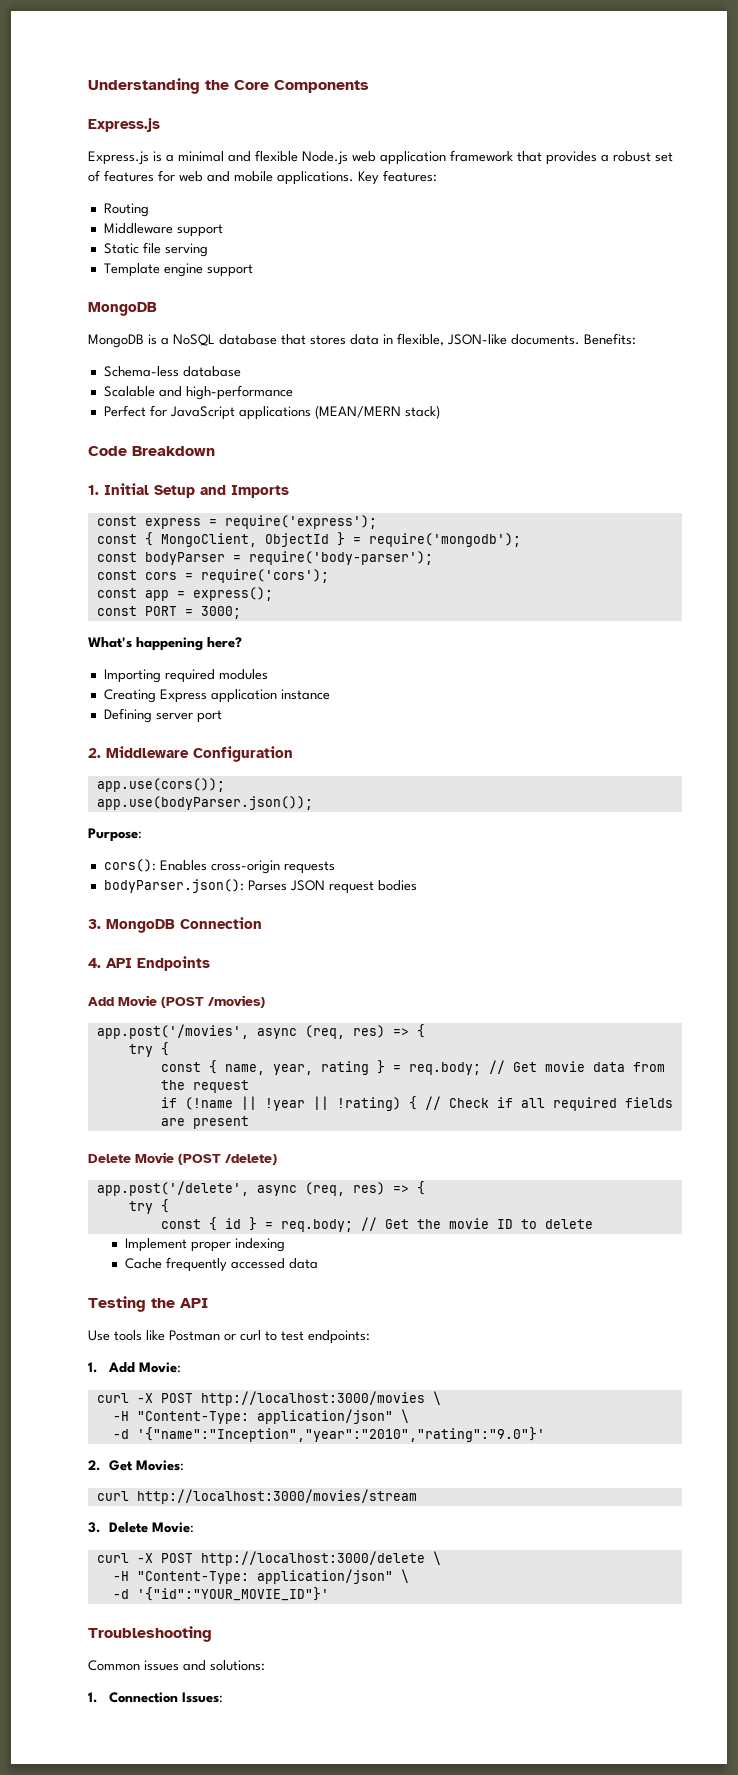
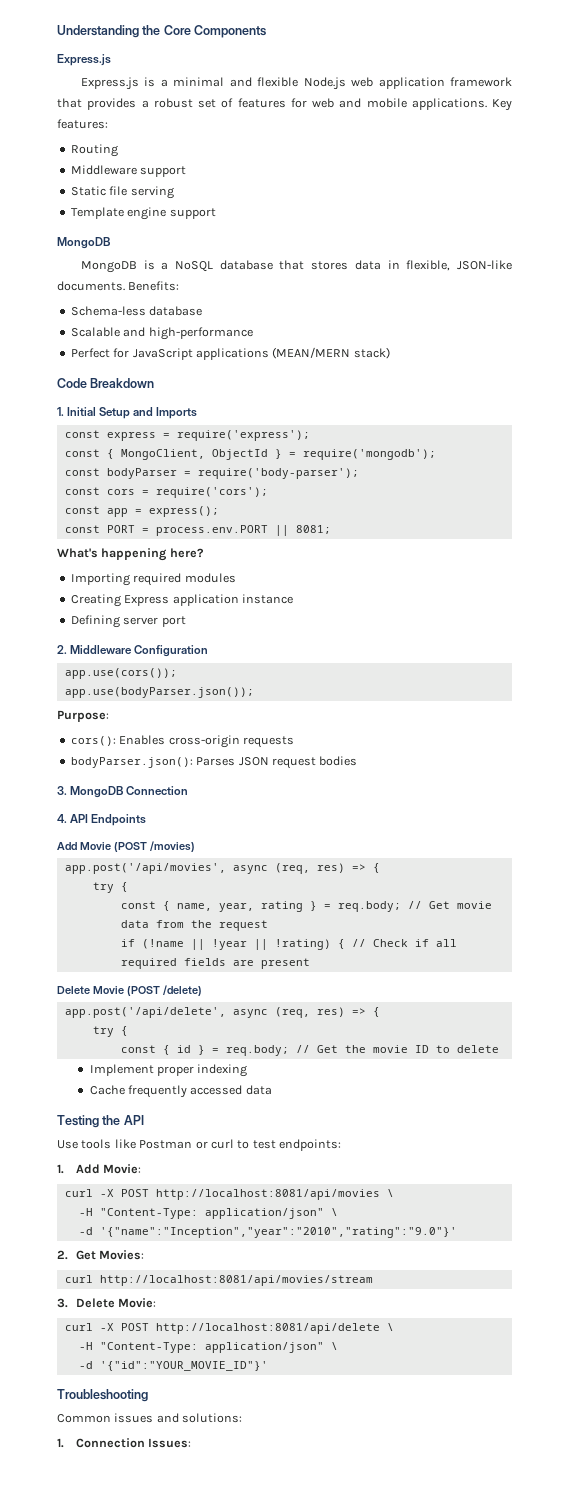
- const PORT = 3000;
+ const PORT = process.env.PORT || 8081;
- app.post('/movies', async (req, res) => {
+ app.post('/api/movies', async (req, res) => {
- app.post('/delete', async (req, res) => {
+ app.post('/api/delete', async (req, res) => {
- curl -X POST http://localhost:3000/movies \
+ curl -X POST http://localhost:8081/api/movies \
- curl http://localhost:3000/movies/stream
+ curl http://localhost:8081/api/movies/stream
- curl -X POST http://localhost:3000/delete \
+ curl -X POST http://localhost:8081/api/delete \

